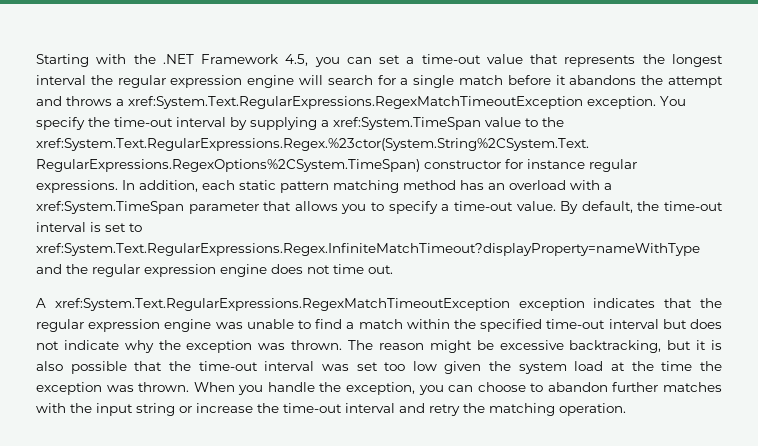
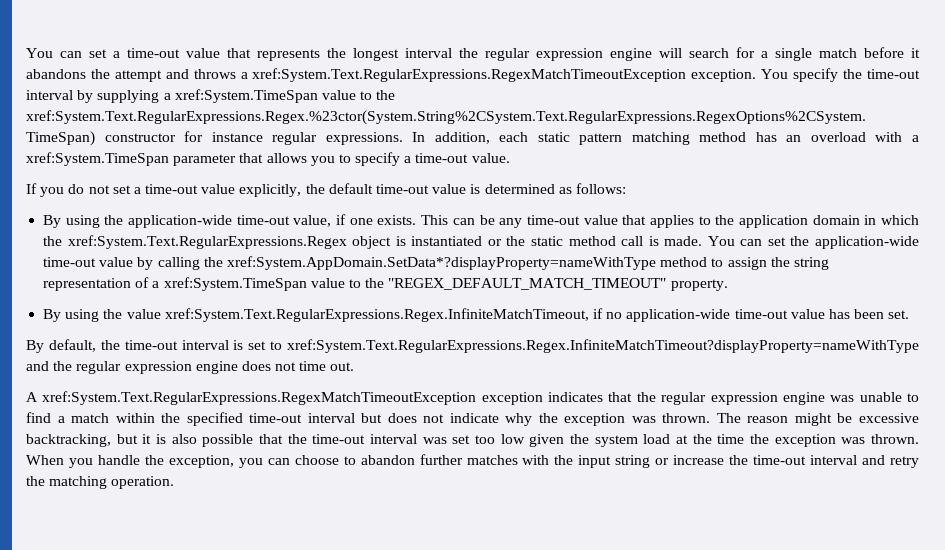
- Starting with the .NET Framework 4.5, you can set a time-out value that represents the longest interval the regular expression engine will search for a single match before it abandons the attempt and throws a xref:System.Text.RegularExpressions.RegexMatchTimeoutException exception.
+ You can set a time-out value that represents the longest interval the regular expression engine will search for a single match before it abandons the attempt and throws a xref:System.Text.RegularExpressions.RegexMatchTimeoutException exception.
- In addition, each static pattern matching method has an overload with a xref:System.TimeSpan parameter that allows you to specify a time-out value. By default, the time-out interval is set to xref:System.Text.RegularExpressions.Regex.InfiniteMatchTimeout?displayProperty=nameWithType and the regular expression engine does not time out.
+ In addition, each static pattern matching method has an overload with a xref:System.TimeSpan parameter that allows you to specify a time-out value.
+ If you do not set a time-out value explicitly, the default time-out value is determined as follows:
+ By using the application-wide time-out value, if one exists. This can be any time-out value that applies to the application domain in which the xref:System.Text.RegularExpressions.Regex object is instantiated or the static method call is made. You can set the application-wide time-out value by calling the xref:System.AppDomain.SetData*?displayProperty=nameWithType method to assign the string representation of a xref:System.TimeSpan value to the "REGEX_DEFAULT_MATCH_TIMEOUT" property.
+ By using the value xref:System.Text.RegularExpressions.Regex.InfiniteMatchTimeout, if no application-wide time-out value has been set.
+ By default, the time-out interval is set to xref:System.Text.RegularExpressions.Regex.InfiniteMatchTimeout?displayProperty=nameWithType and the regular expression engine does not time out.

